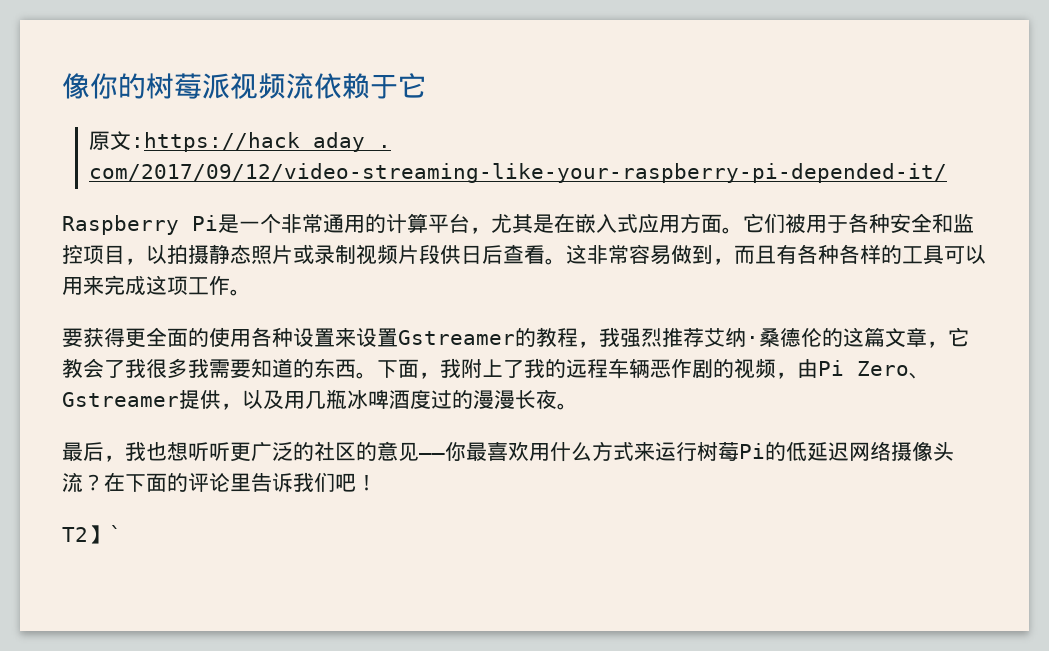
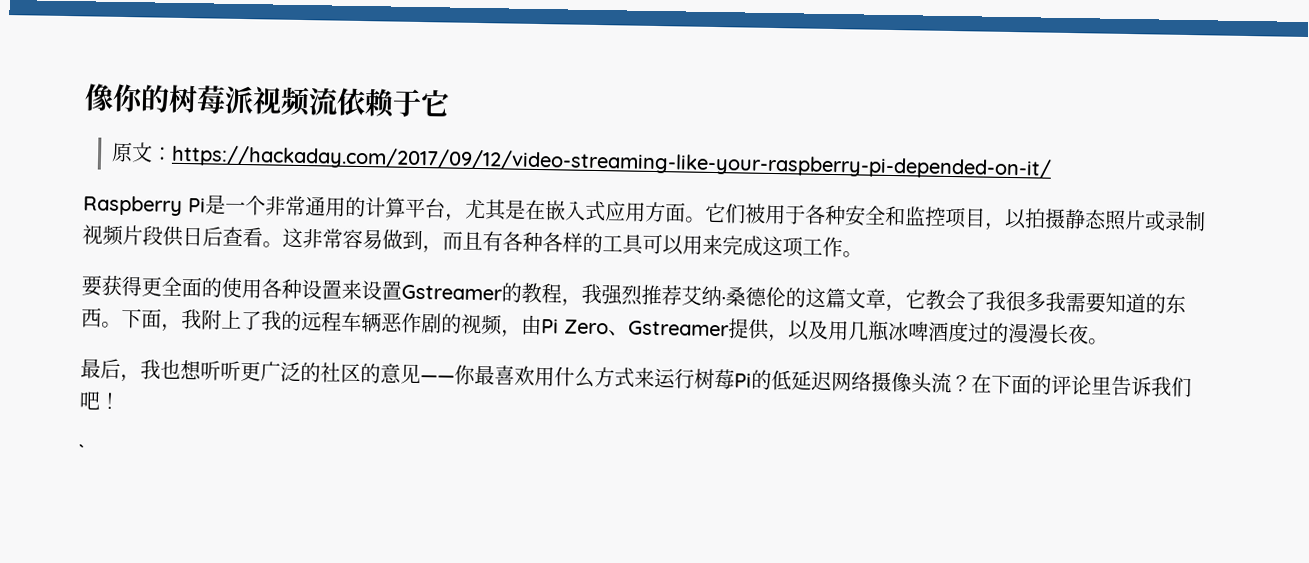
- 原文:https://hack aday . com/2017/09/12/video-streaming-like-your-raspberry-pi-depended-it/
+ 原文：https://hackaday.com/2017/09/12/video-streaming-like-your-raspberry-pi-depended-on-it/
- T2】`
+ `

